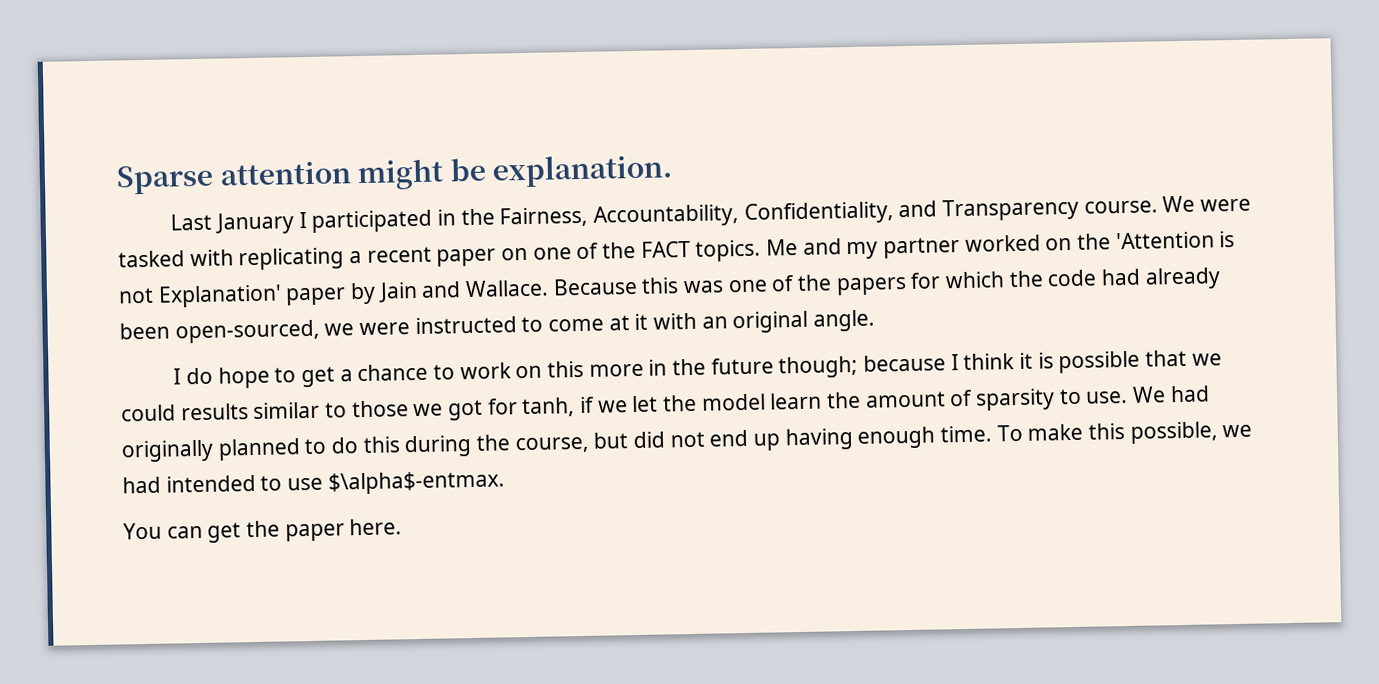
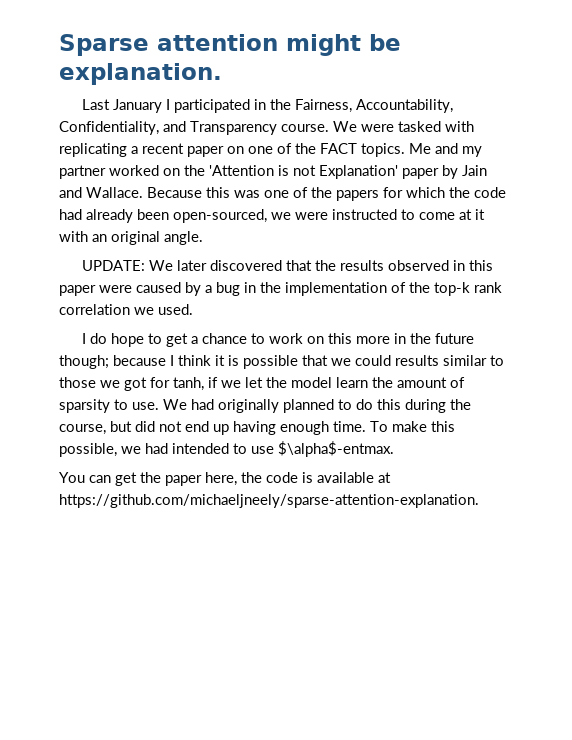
+ UPDATE: We later discovered that the results observed in this paper were caused by a bug in the implementation of the top-k rank correlation we used.
- You can get the paper here.
+ You can get the paper here, the code is available at https://github.com/michaeljneely/sparse-attention-explanation.

